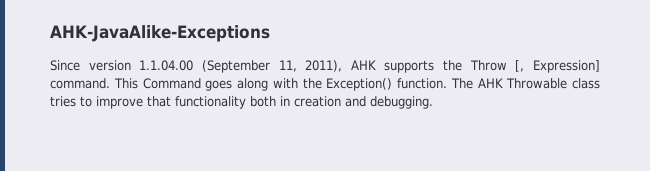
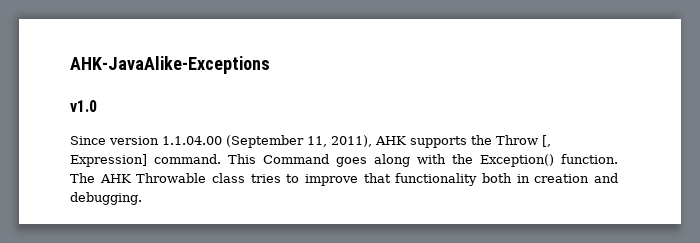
+ v1.0

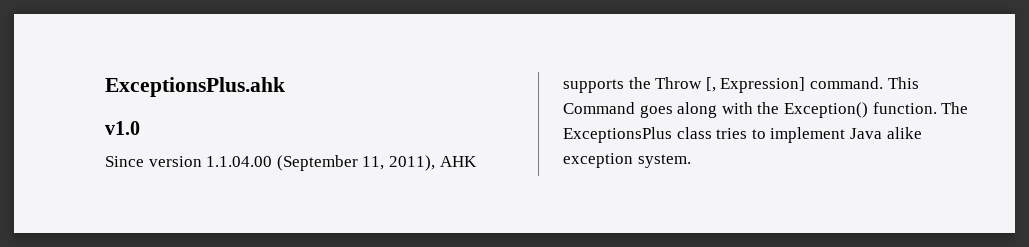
- AHK-JavaAlike-Exceptions
+ ExceptionsPlus.ahk
- The AHK Throwable class tries to improve that functionality both in creation and debugging.
+ The ExceptionsPlus class tries to implement Java alike exception system.

